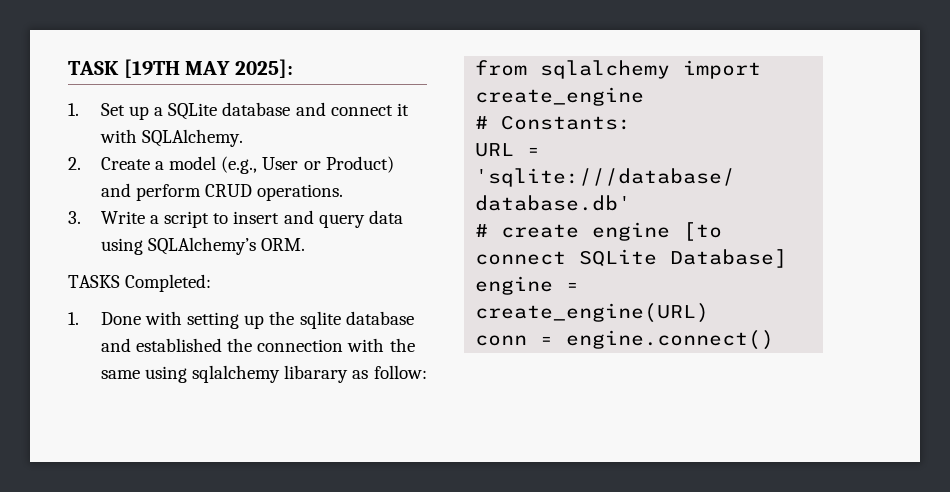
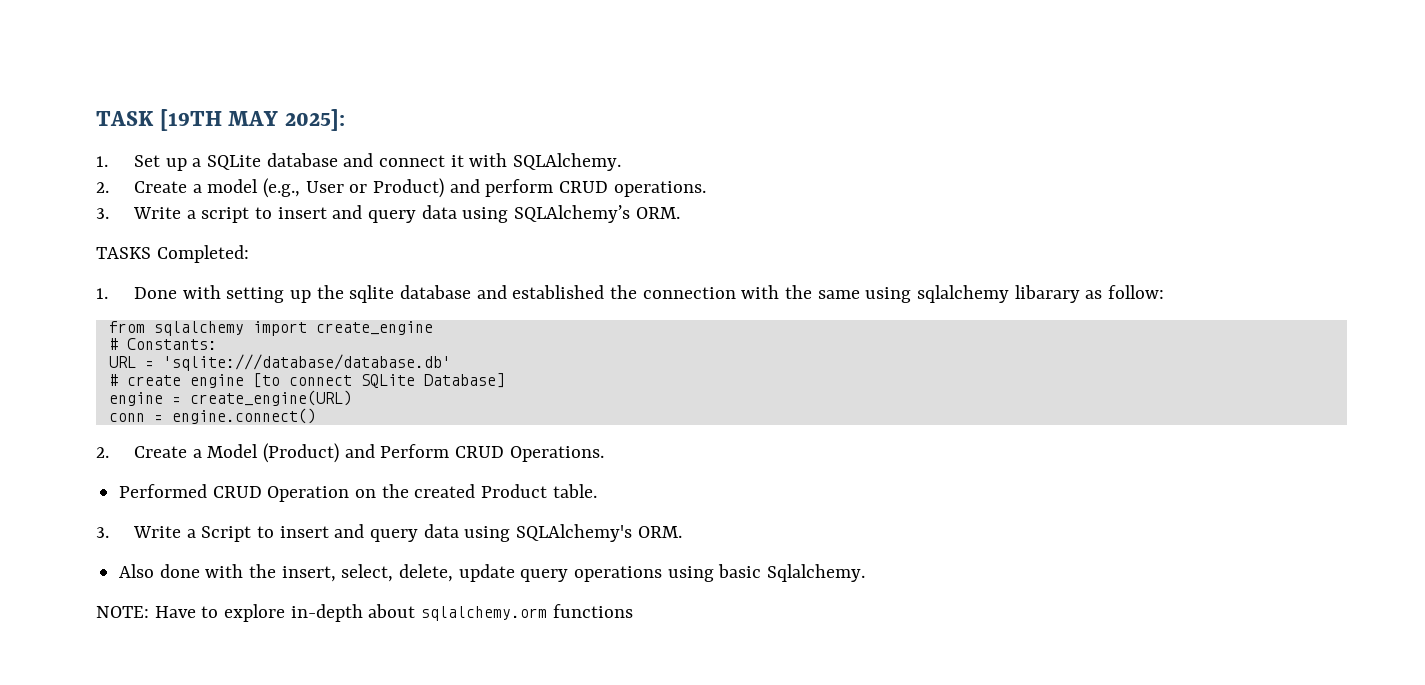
+ 2. Create a Model (Product) and Perform CRUD Operations.
+ Performed CRUD Operation on the created Product table.
+ 3. Write a Script to insert and query data using SQLAlchemy's ORM.
+ Also done with the insert, select, delete, update query operations using basic Sqlalchemy.
+ NOTE: Have to explore in-depth about sqlalchemy.orm functions

